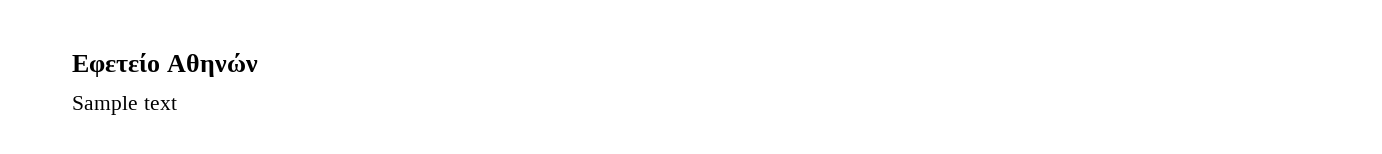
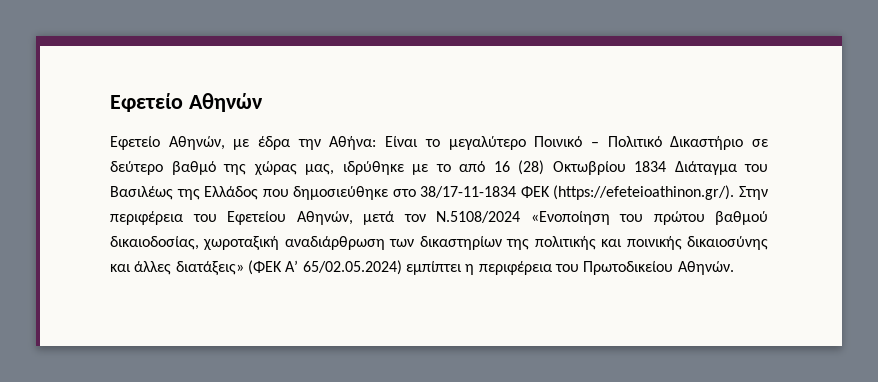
- Sample text
+ Εφετείο Αθηνών, με έδρα την Αθήνα: Είναι το μεγαλύτερο Ποινικό – Πολιτικό Δικαστήριο σε δεύτερο βαθμό της χώρας μας, ιδρύθηκε με το από 16 (28) Οκτωβρίου 1834 Διάταγμα του Βασιλέως της Ελλάδος που δημοσιεύθηκε στο 38/17-11-1834 ΦΕΚ (https://efeteioathinon.gr/). Στην περιφέρεια του Εφετείου Αθηνών, μετά τον Ν.5108/2024 «Ενοποίηση του πρώτου βαθμού δικαιοδοσίας, χωροταξική αναδιάρθρωση των δικαστηρίων της πολιτικής και ποινικής δικαιοσύνης και άλλες διατάξεις» (ΦΕΚ Α’ 65/02.05.2024) εμπίπτει η περιφέρεια του Πρωτοδικείου Αθηνών.

